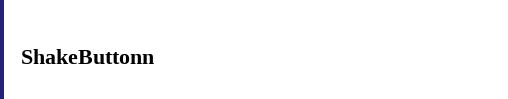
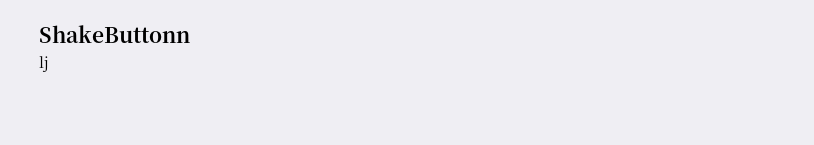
+ lj

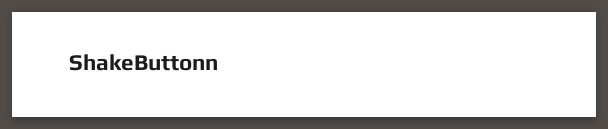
- lj

